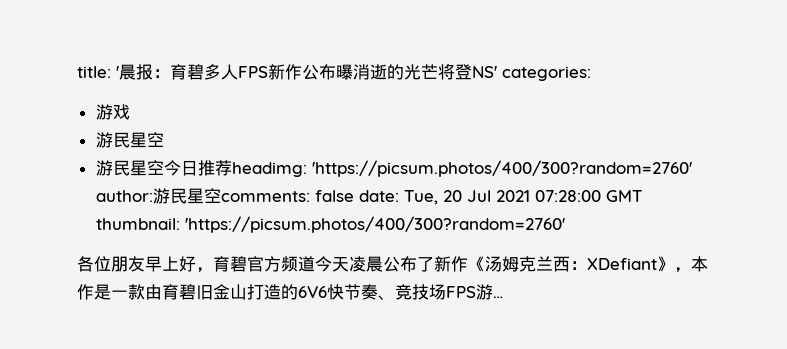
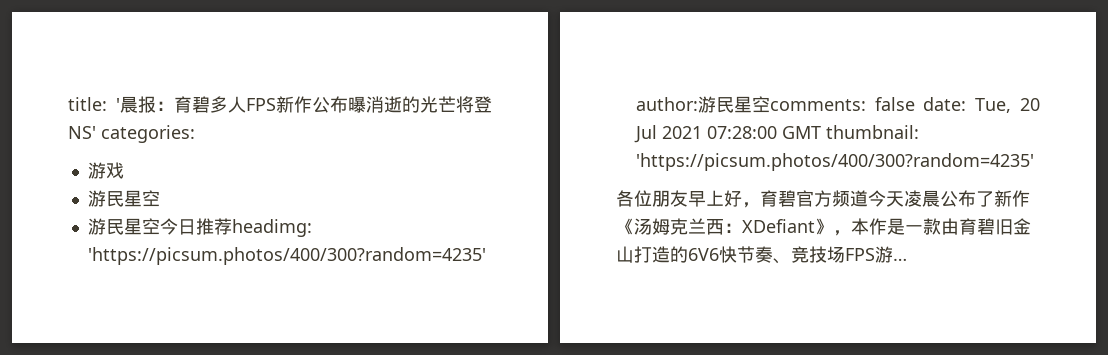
- 游民星空今日推荐headimg: 'https://picsum.photos/400/300?random=2760' author:游民星空comments: false date: Tue, 20 Jul 2021 07:28:00 GMT thumbnail: 'https://picsum.photos/400/300?random=2760'
+ 游民星空今日推荐headimg: 'https://picsum.photos/400/300?random=4235' author:游民星空comments: false date: Tue, 20 Jul 2021 07:28:00 GMT thumbnail: 'https://picsum.photos/400/300?random=4235'

